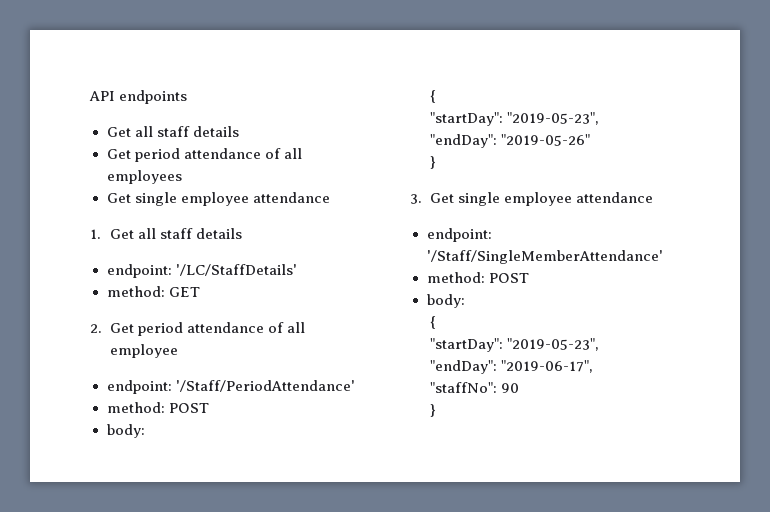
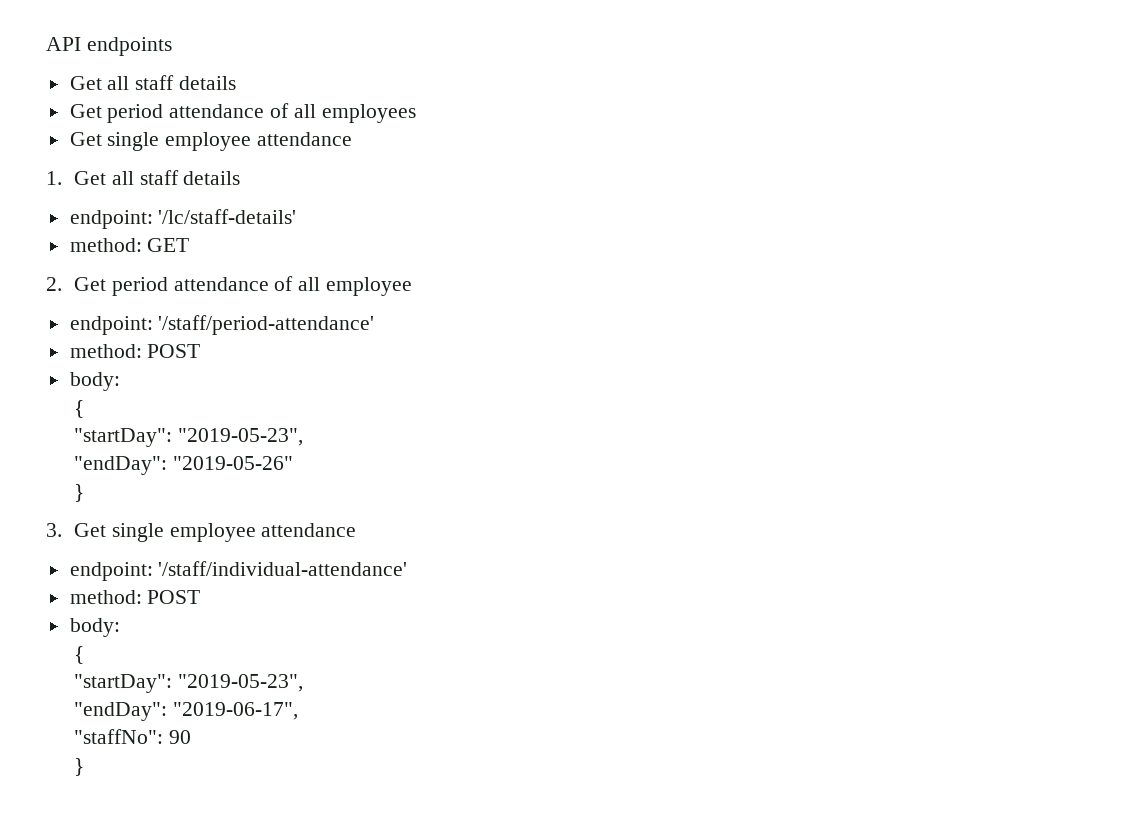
- endpoint: '/LC/StaffDetails'
+ endpoint: '/lc/staff-details'
- endpoint: '/Staff/PeriodAttendance'
+ endpoint: '/staff/period-attendance'
- endpoint: '/Staff/SingleMemberAttendance'
+ endpoint: '/staff/individual-attendance'

